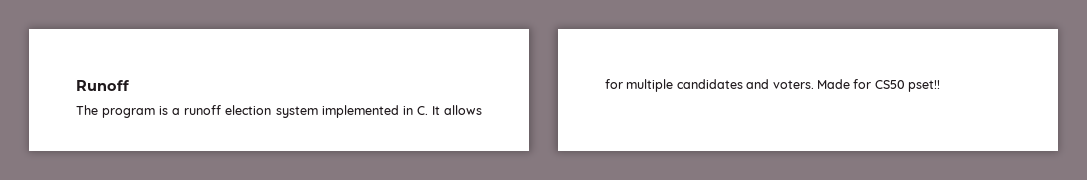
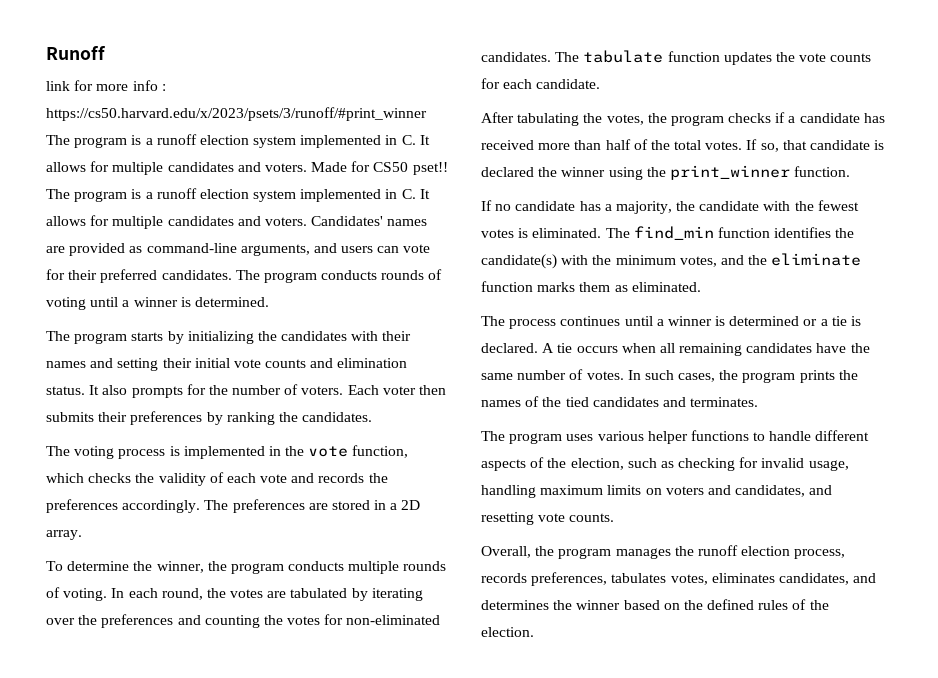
- The program is a runoff election system implemented in C. It allows for multiple candidates and voters.
+ link for more info : https://cs50.harvard.edu/x/2023/psets/3/runoff/#print_winner The program is a runoff election system implemented in C. It allows for multiple candidates and voters.
+ The program is a runoff election system implemented in C. It allows for multiple candidates and voters. Candidates' names are provided as command-line arguments, and users can vote for their preferred candidates. The program conducts rounds of voting until a winner is determined.
+ The program starts by initializing the candidates with their names and setting their initial vote counts and elimination status. It also prompts for the number of voters. Each voter then submits their preferences by ranking the candidates.
+ The voting process is implemented in the vote function, which checks the validity of each vote and records the preferences accordingly. The preferences are stored in a 2D array.
+ To determine the winner, the program conducts multiple rounds of voting. In each round, the votes are tabulated by iterating over the preferences and counting the votes for non-eliminated candidates. The tabulate function updates the vote counts for each candidate.
+ After tabulating the votes, the program checks if a candidate has received more than half of the total votes. If so, that candidate is declared the winner using the print_winner function.
+ If no candidate has a majority, the candidate with the fewest votes is eliminated. The find_min function identifies the candidate(s) with the minimum votes, and the eliminate function marks them as eliminated.
+ The process continues until a winner is determined or a tie is declared. A tie occurs when all remaining candidates have the same number of votes. In such cases, the program prints the names of the tied candidates and terminates.
+ The program uses various helper functions to handle different aspects of the election, such as checking for invalid usage, handling maximum limits on voters and candidates, and resetting vote counts.
+ Overall, the program manages the runoff election process, records preferences, tabulates votes, eliminates candidates, and determines the winner based on the defined rules of the election.

